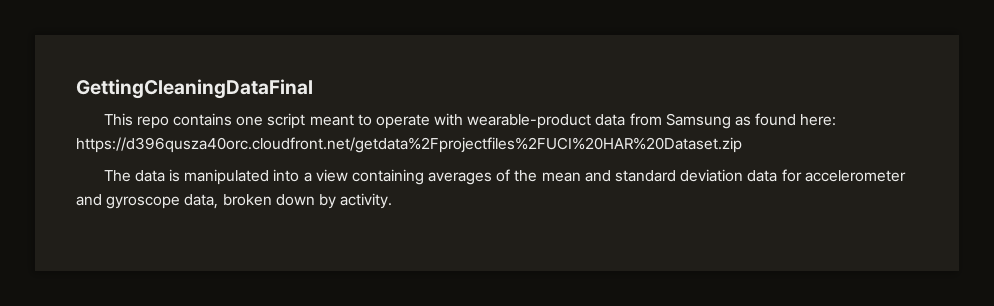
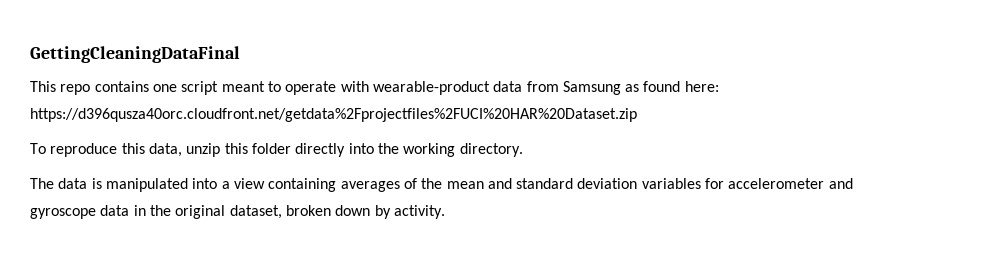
+ To reproduce this data, unzip this folder directly into the working directory.
- The data is manipulated into a view containing averages of the mean and standard deviation data for accelerometer and gyroscope data, broken down by activity.
+ The data is manipulated into a view containing averages of the mean and standard deviation variables for accelerometer and gyroscope data in the original dataset, broken down by activity.

